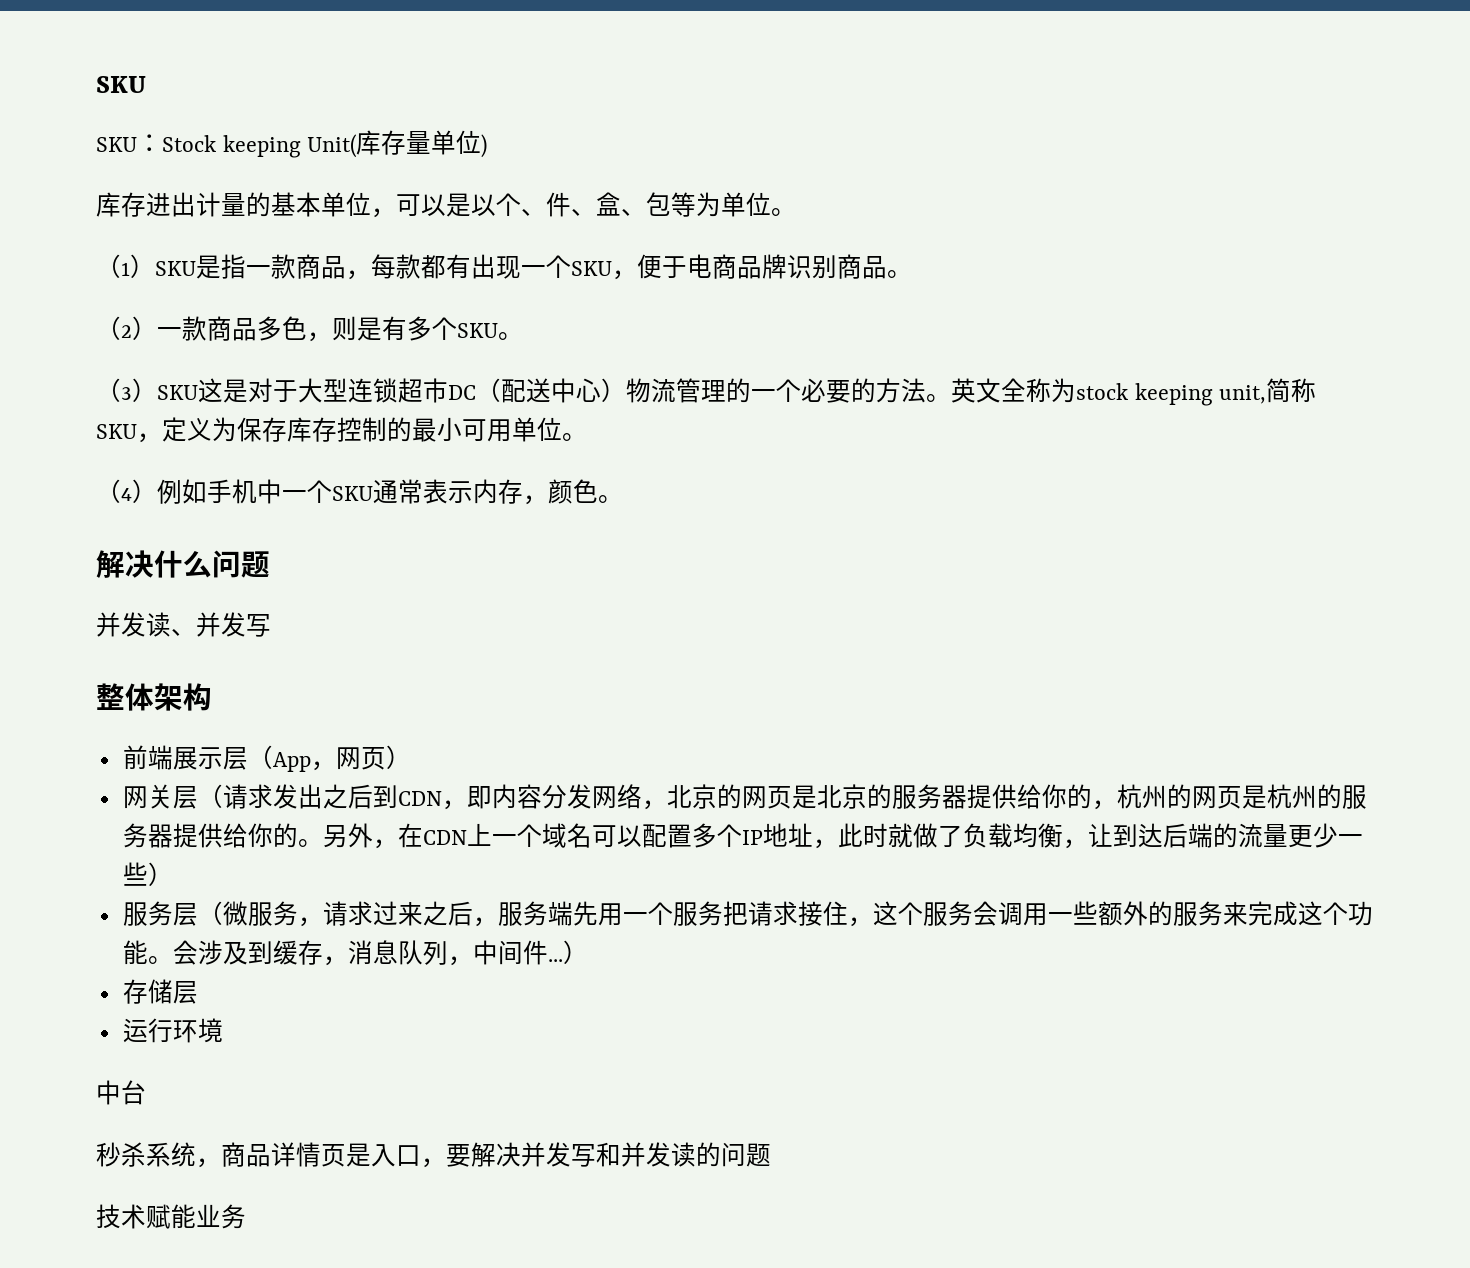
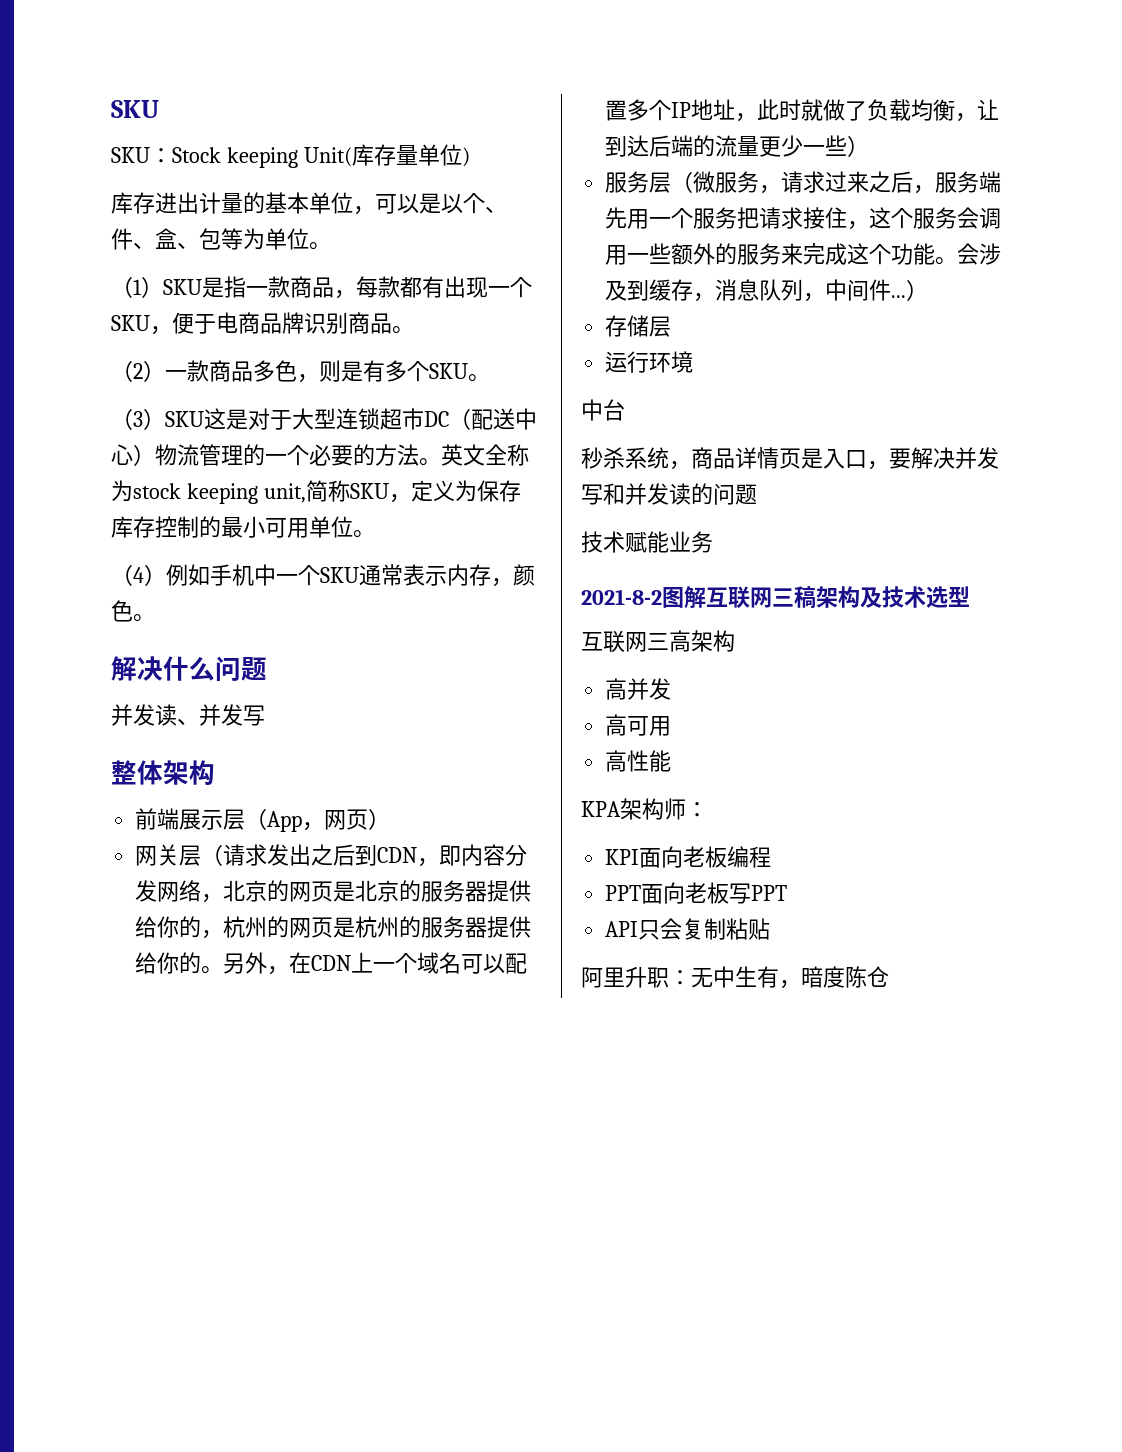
+ 2021-8-2图解互联网三稿架构及技术选型
+ 互联网三高架构
+ 高并发
+ 高可用
+ 高性能
+ KPA架构师：
+ KPI面向老板编程
+ PPT面向老板写PPT
+ API只会复制粘贴
+ 阿里升职：无中生有，暗度陈仓

